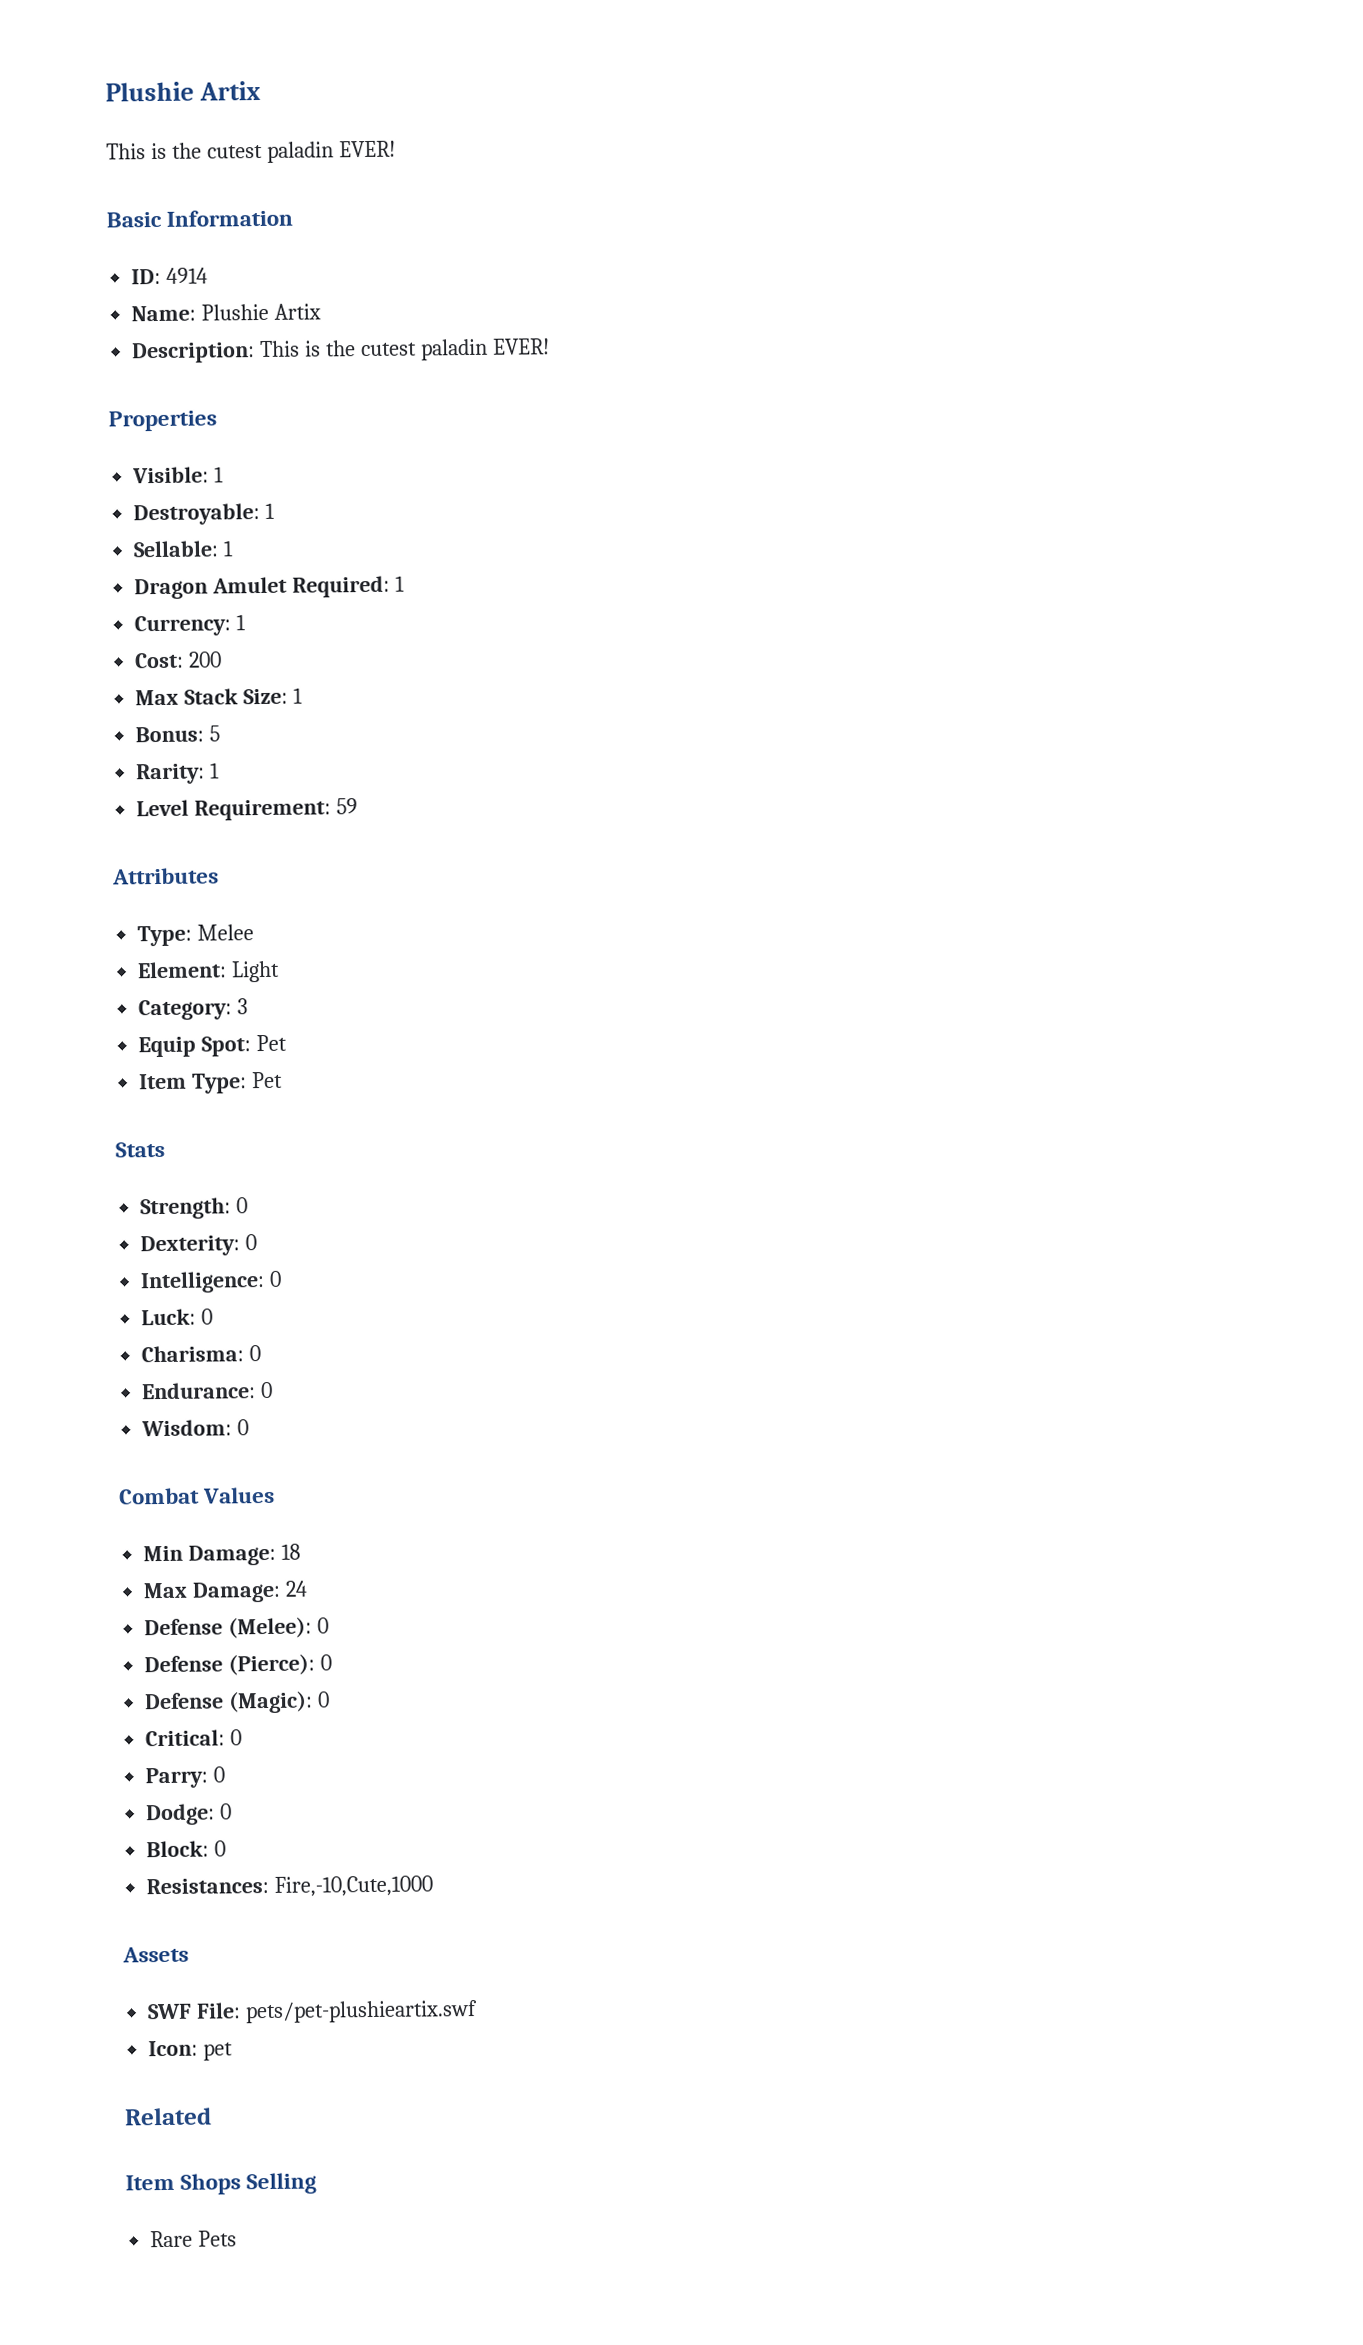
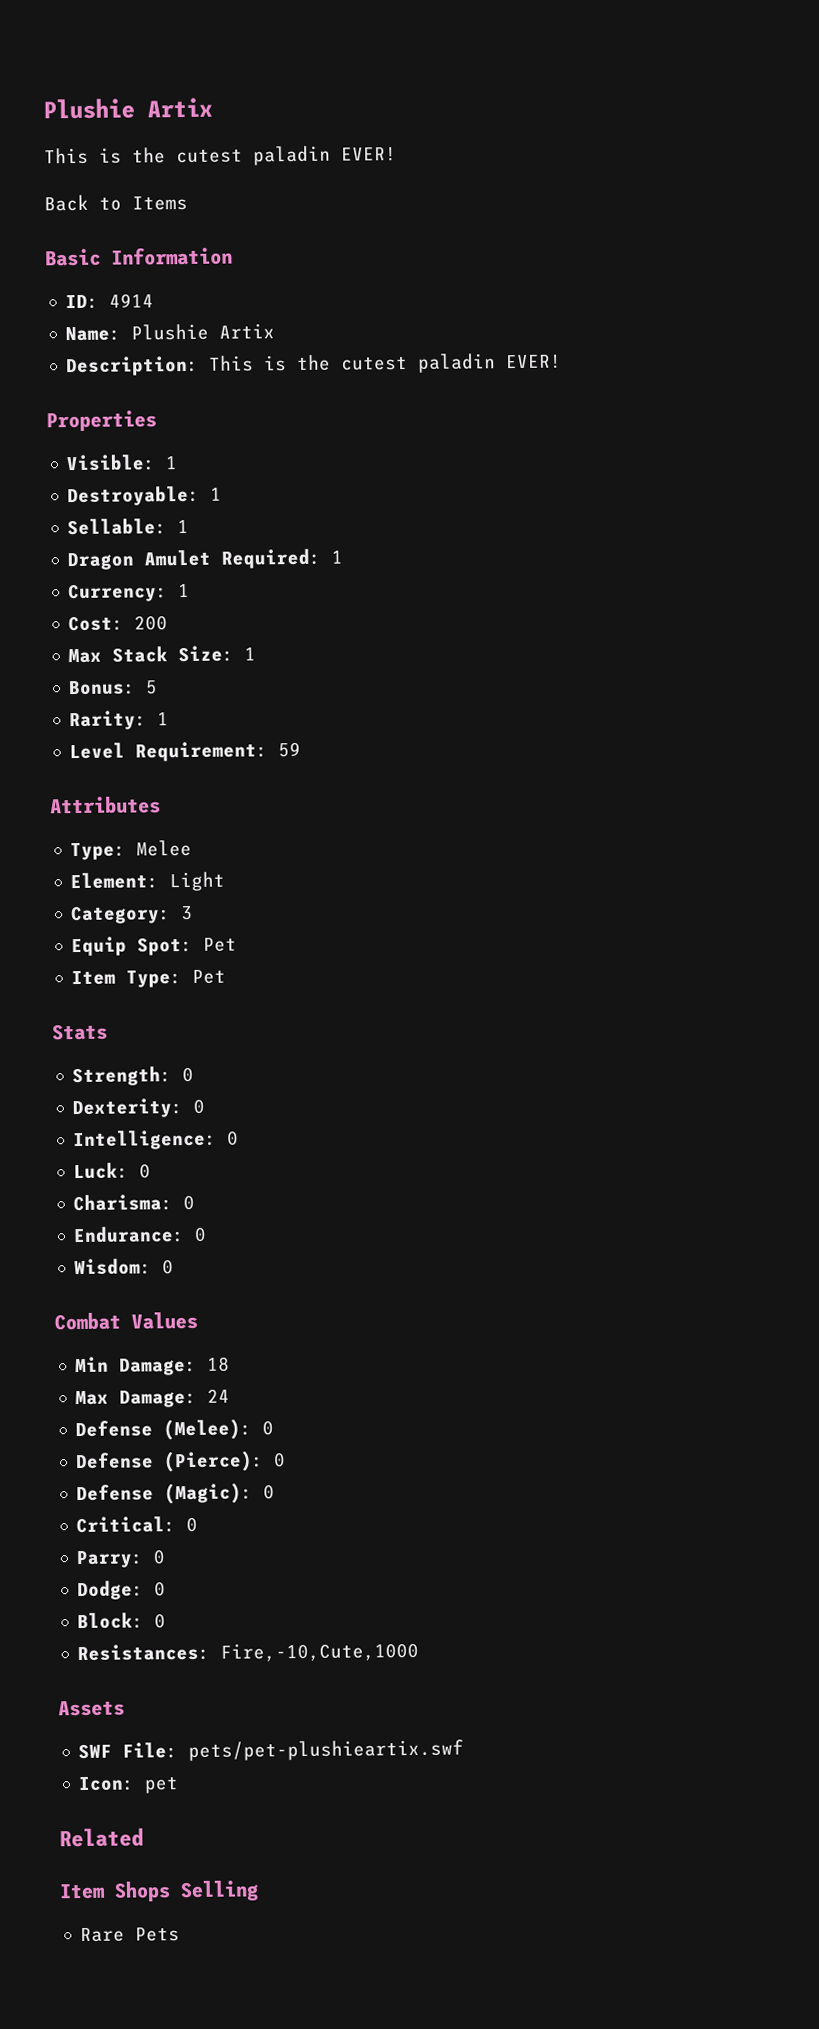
+ Back to Items

